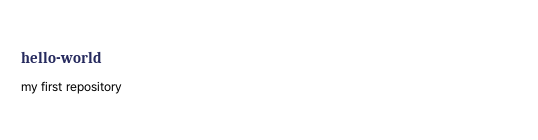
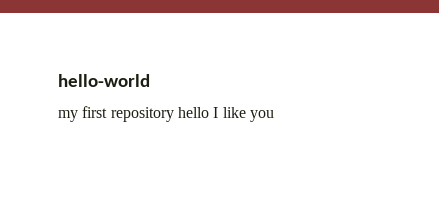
- my first repository
+ my first repository hello I like you

